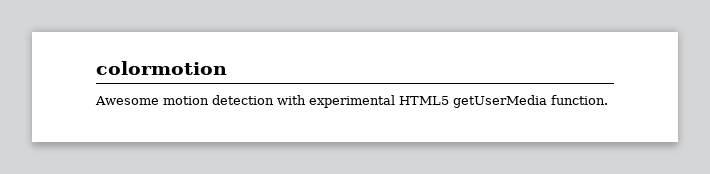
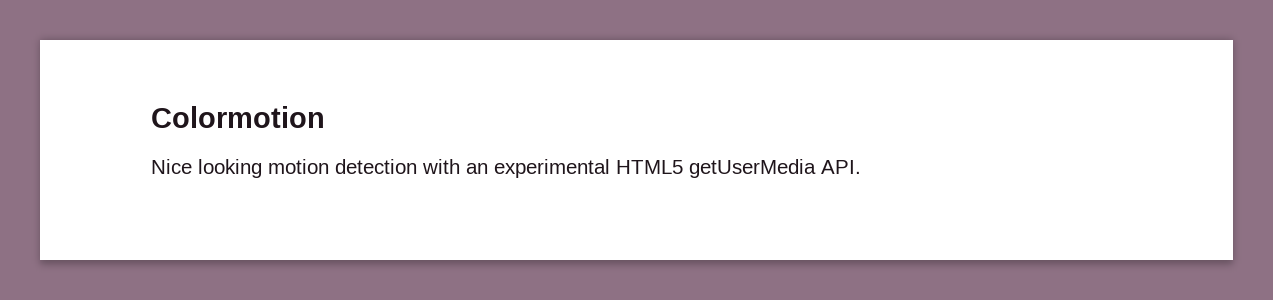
- colormotion
- Awesome motion detection with experimental HTML5 getUserMedia function.
+ Colormotion
+ Nice looking motion detection with an experimental HTML5 getUserMedia API.

